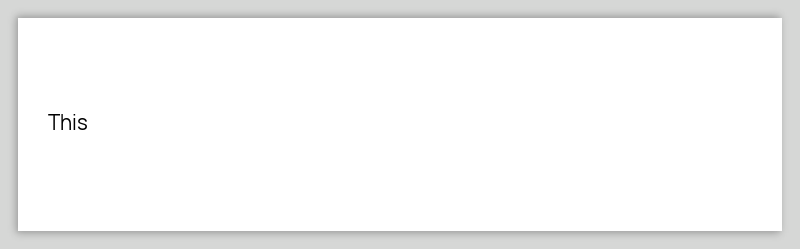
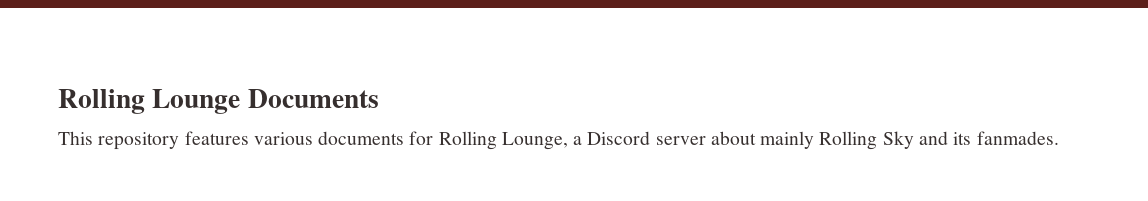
- This
+ Rolling Lounge Documents
+ This repository features various documents for Rolling Lounge, a Discord server about mainly Rolling Sky and its fanmades.

